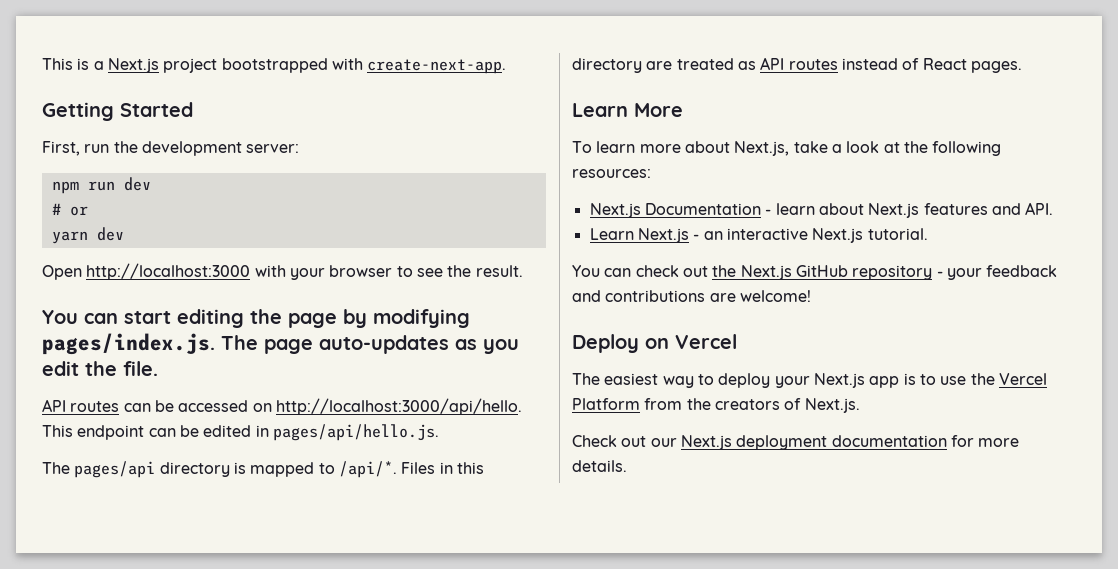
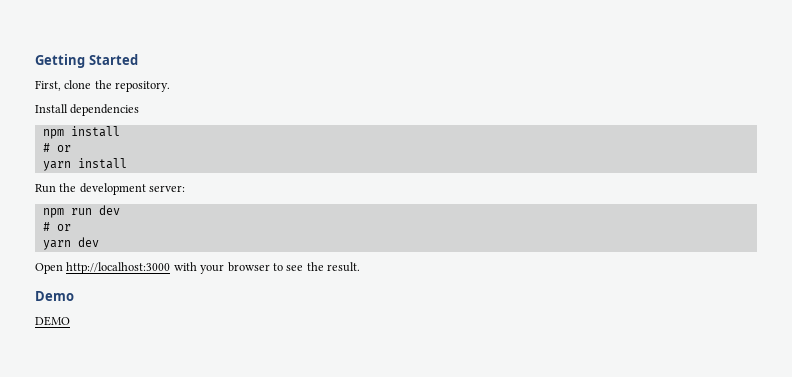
- This is a Next.js project bootstrapped with create-next-app.
  Getting Started
- First, run the development server:
+ First, clone the repository.
+ Install dependencies
+ npm install
+ # or
+ yarn install
+ Run the development server:
- You can start editing the page by modifying pages/index.js. The page auto-updates as you edit the file.
- API routes can be accessed on http://localhost:3000/api/hello. This endpoint can be edited in pages/api/hello.js.
- The pages/api directory is mapped to /api/*. Files in this directory are treated as API routes instead of React pages.
- Learn More
- To learn more about Next.js, take a look at the following resources:
- Next.js Documentation - learn about Next.js features and API.
- Learn Next.js - an interactive Next.js tutorial.
- You can check out the Next.js GitHub repository - your feedback and contributions are welcome!
- Deploy on Vercel
- The easiest way to deploy your Next.js app is to use the Vercel Platform from the creators of Next.js.
- Check out our Next.js deployment documentation for more details.
+ Demo
+ DEMO

